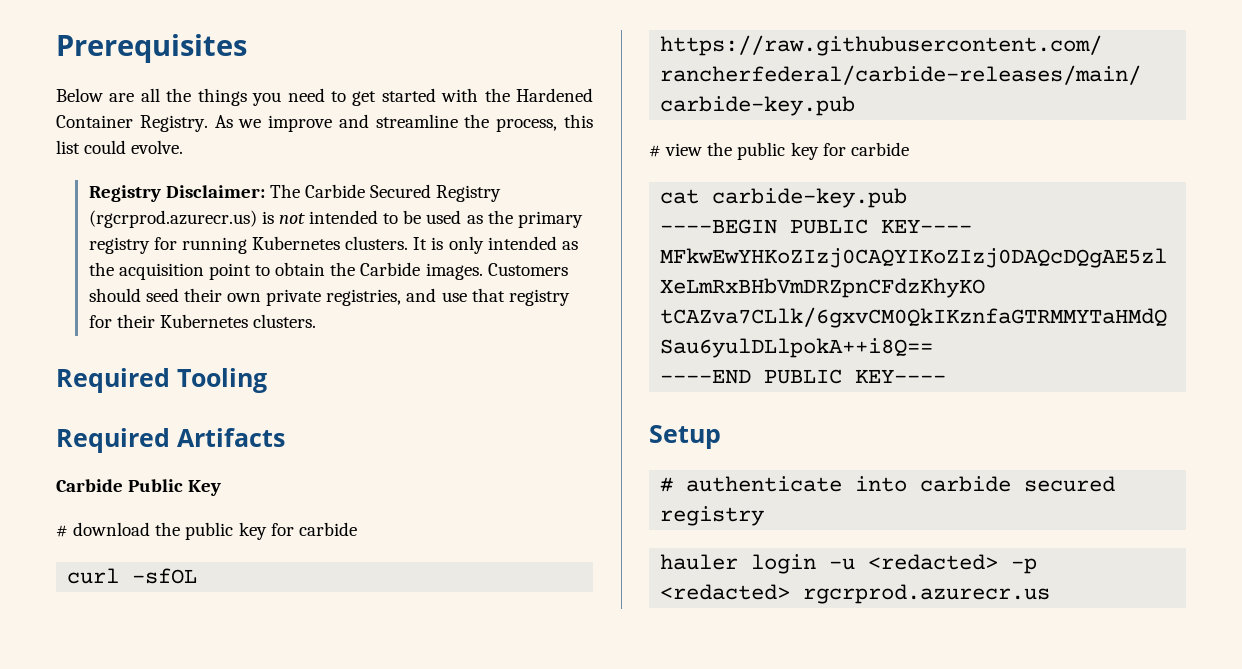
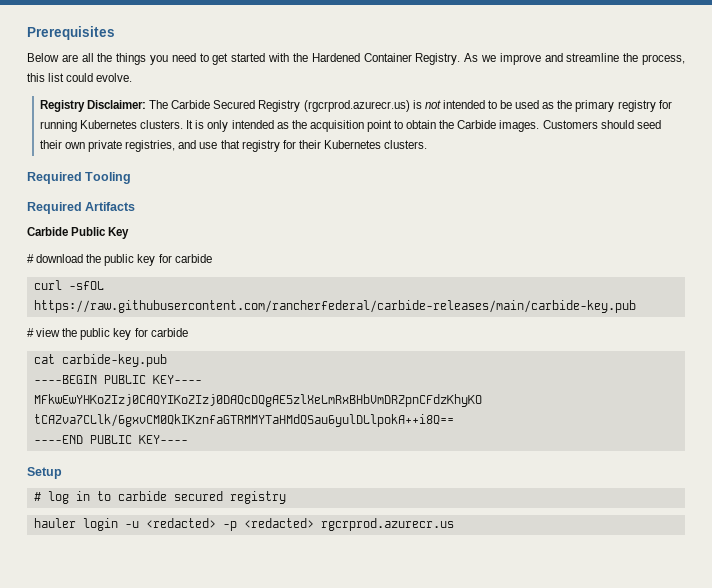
- # authenticate into carbide secured registry
+ # log in to carbide secured registry

